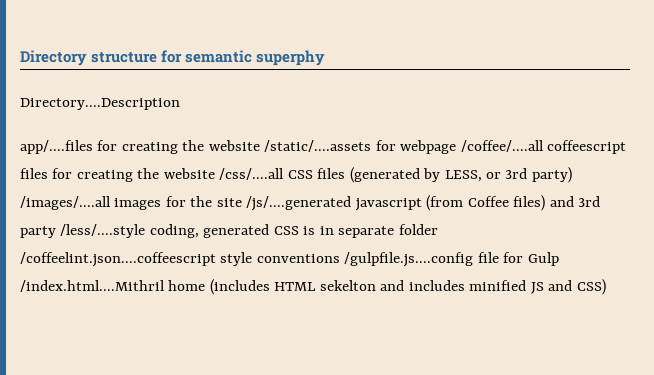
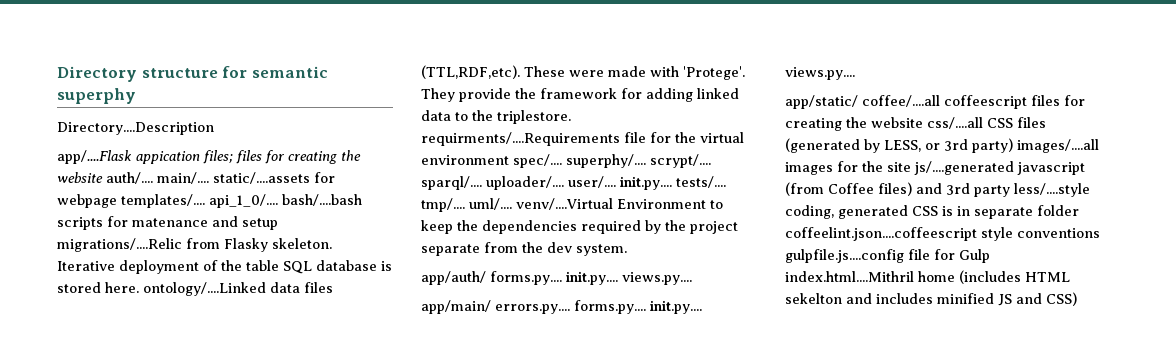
- app/....files for creating the website /static/....assets for webpage /coffee/....all coffeescript files for creating the website /css/....all CSS files (generated by LESS, or 3rd party) /images/....all images for the site /js/....generated javascript (from Coffee files) and 3rd party /less/....style coding, generated CSS is in separate folder /coffeelint.json....coffeescript style conventions /gulpfile.js....config file for Gulp /index.html....Mithril home (includes HTML sekelton and includes minified JS and CSS)
+ app/....Flask appication files; files for creating the website auth/.... main/.... static/....assets for webpage templates/.... api_1_0/.... bash/....bash scripts for matenance and setup migrations/....Relic from Flasky skeleton. Iterative deployment of the table SQL database is stored here. ontology/....Linked data files (TTL,RDF,etc). These were made with 'Protege'. They provide the framework for adding linked data to the triplestore. requirments/....Requirements file for the virtual environment spec/.... superphy/.... scrypt/.... sparql/.... uploader/.... user/.... init.py.... tests/.... tmp/.... uml/.... venv/....Virtual Environment to keep the dependencies required by the project separate from the dev system.
+ app/auth/ forms.py.... init.py.... views.py....
+ app/main/ errors.py.... forms.py.... init.py.... views.py....
+ app/static/ coffee/....all coffeescript files for creating the website css/....all CSS files (generated by LESS, or 3rd party) images/....all images for the site js/....generated javascript (from Coffee files) and 3rd party less/....style coding, generated CSS is in separate folder coffeelint.json....coffeescript style conventions gulpfile.js....config file for Gulp index.html....Mithril home (includes HTML sekelton and includes minified JS and CSS)

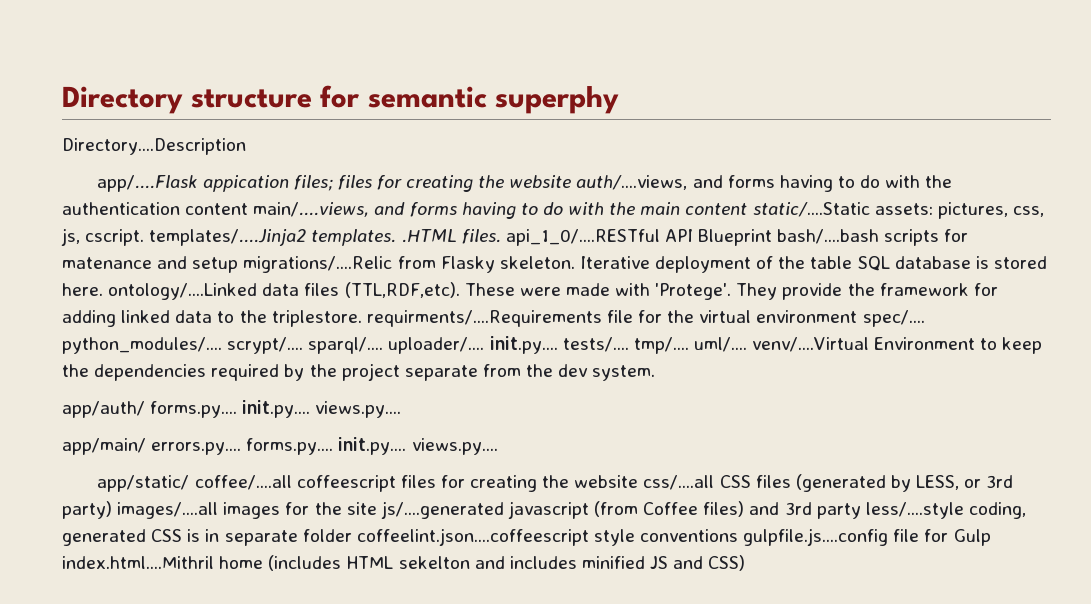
- app/....Flask appication files; files for creating the website auth/.... main/.... static/....assets for webpage templates/.... api_1_0/.... bash/....bash scripts for matenance and setup migrations/....Relic from Flasky skeleton.
+ app/....Flask appication files; files for creating the website auth/....views, and forms having to do with the authentication content main/....views, and forms having to do with the main content static/....Static assets: pictures, css, js, cscript. templates/....Jinja2 templates. .HTML files. api_1_0/....RESTful API Blueprint bash/....bash scripts for matenance and setup migrations/....Relic from Flasky skeleton.
- They provide the framework for adding linked data to the triplestore. requirments/....Requirements file for the virtual environment spec/.... superphy/.... scrypt/.... sparql/.... uploader/.... user/.... init.py.... tests/.... tmp/.... uml/.... venv/....Virtual Environment to keep the dependencies required by the project separate from the dev system.
+ They provide the framework for adding linked data to the triplestore. requirments/....Requirements file for the virtual environment spec/.... python_modules/.... scrypt/.... sparql/.... uploader/.... init.py.... tests/.... tmp/.... uml/.... venv/....Virtual Environment to keep the dependencies required by the project separate from the dev system.

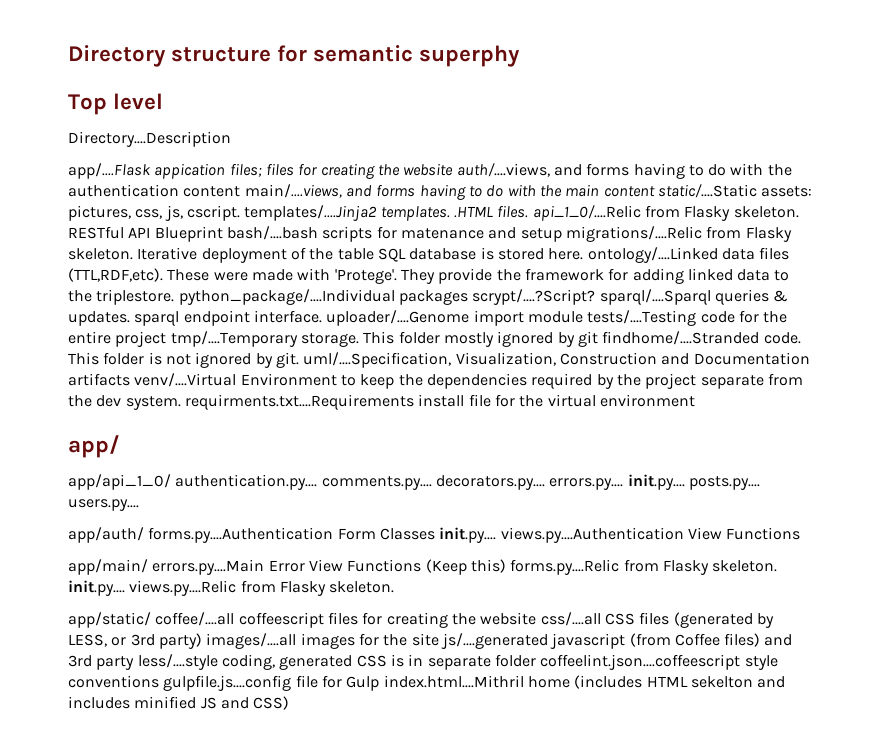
+ Top level
- app/....Flask appication files; files for creating the website auth/....views, and forms having to do with the authentication content main/....views, and forms having to do with the main content static/....Static assets: pictures, css, js, cscript. templates/....Jinja2 templates. .HTML files. api_1_0/....RESTful API Blueprint bash/....bash scripts for matenance and setup migrations/....Relic from Flasky skeleton.
+ app/....Flask appication files; files for creating the website auth/....views, and forms having to do with the authentication content main/....views, and forms having to do with the main content static/....Static assets: pictures, css, js, cscript. templates/....Jinja2 templates. .HTML files. api_1_0/....Relic from Flasky skeleton. RESTful API Blueprint bash/....bash scripts for matenance and setup migrations/....Relic from Flasky skeleton.
- They provide the framework for adding linked data to the triplestore. requirments/....Requirements file for the virtual environment spec/.... python_modules/.... scrypt/.... sparql/.... uploader/.... init.py.... tests/.... tmp/.... uml/.... venv/....Virtual Environment to keep the dependencies required by the project separate from the dev system.
- app/auth/ forms.py.... init.py.... views.py....
- app/main/ errors.py.... forms.py.... init.py.... views.py....
+ They provide the framework for adding linked data to the triplestore. python_package/....Individual packages scrypt/....?Script? sparql/....Sparql queries & updates. sparql endpoint interface. uploader/....Genome import module tests/....Testing code for the entire project tmp/....Temporary storage. This folder mostly ignored by git findhome/....Stranded code. This folder is not ignored by git. uml/....Specification, Visualization, Construction and Documentation artifacts venv/....Virtual Environment to keep the dependencies required by the project separate from the dev system. requirments.txt....Requirements install file for the virtual environment
+ app/
+ app/api_1_0/ authentication.py.... comments.py.... decorators.py.... errors.py.... init.py.... posts.py.... users.py....
+ app/auth/ forms.py....Authentication Form Classes init.py.... views.py....Authentication View Functions
+ app/main/ errors.py....Main Error View Functions (Keep this) forms.py....Relic from Flasky skeleton. init.py.... views.py....Relic from Flasky skeleton.

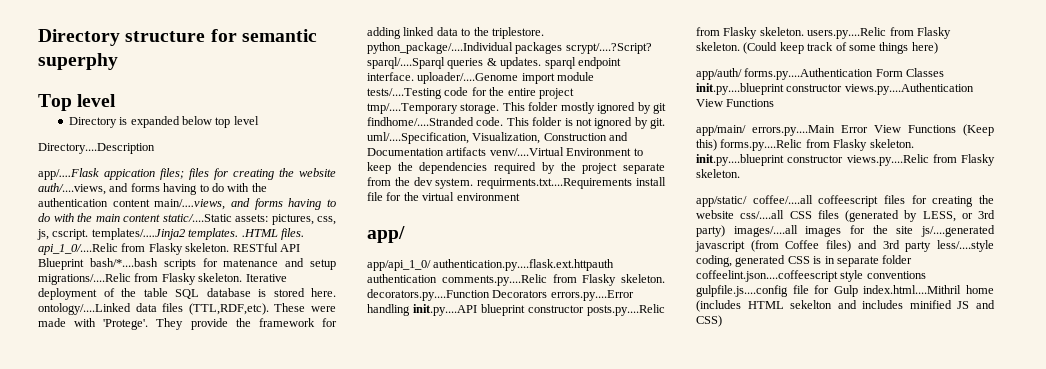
+ Directory is expanded below top level
- RESTful API Blueprint bash/....bash scripts for matenance and setup migrations/....Relic from Flasky skeleton.
+ RESTful API Blueprint bash/*....bash scripts for matenance and setup migrations/....Relic from Flasky skeleton.
- app/api_1_0/ authentication.py.... comments.py.... decorators.py.... errors.py.... init.py.... posts.py.... users.py....
+ app/api_1_0/ authentication.py....flask.ext.httpauth authentication comments.py....Relic from Flasky skeleton. decorators.py....Function Decorators errors.py....Error handling init.py....API blueprint constructor posts.py....Relic from Flasky skeleton. users.py....Relic from Flasky skeleton. (Could keep track of some things here)
- app/auth/ forms.py....Authentication Form Classes init.py.... views.py....Authentication View Functions
+ app/auth/ forms.py....Authentication Form Classes init.py....blueprint constructor views.py....Authentication View Functions
- app/main/ errors.py....Main Error View Functions (Keep this) forms.py....Relic from Flasky skeleton. init.py.... views.py....Relic from Flasky skeleton.
+ app/main/ errors.py....Main Error View Functions (Keep this) forms.py....Relic from Flasky skeleton. init.py....blueprint constructor views.py....Relic from Flasky skeleton.

